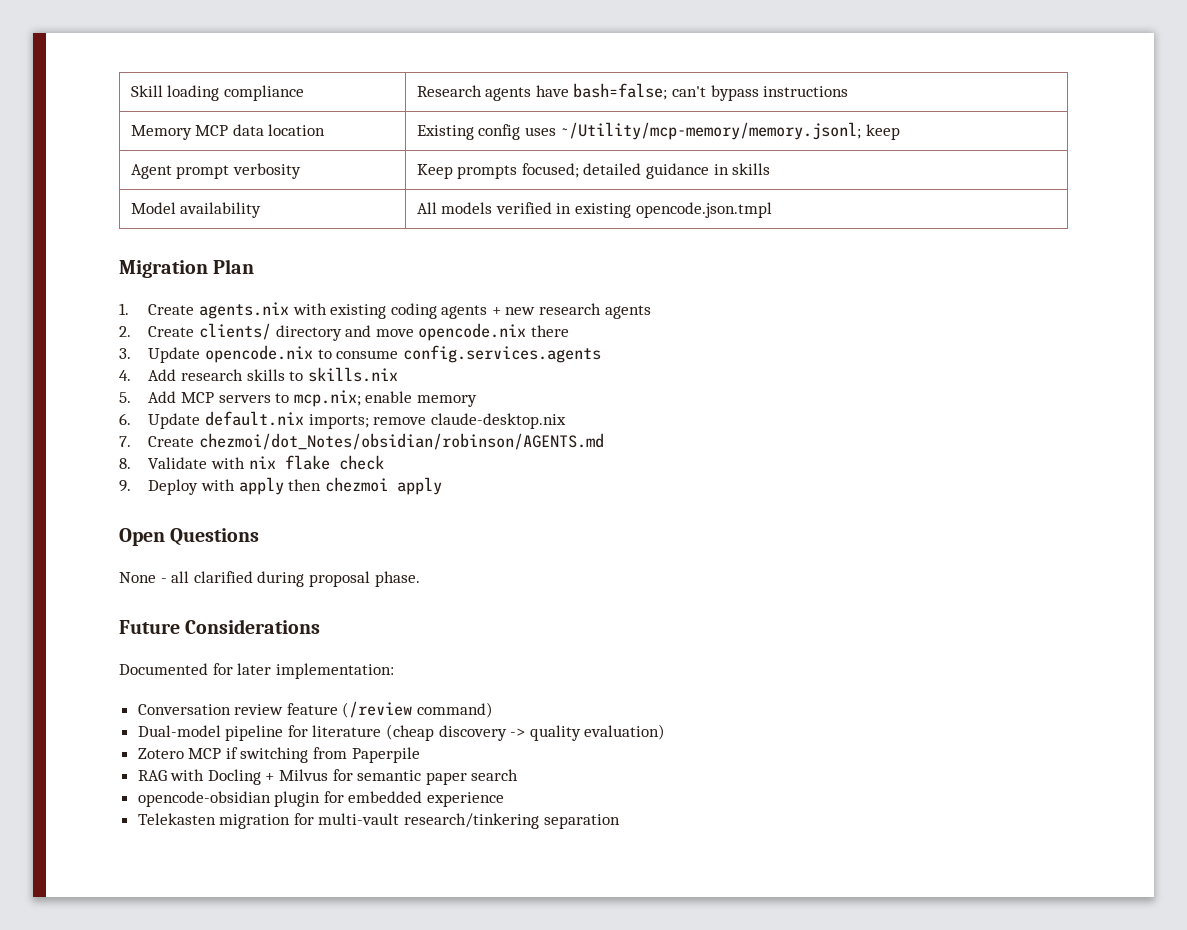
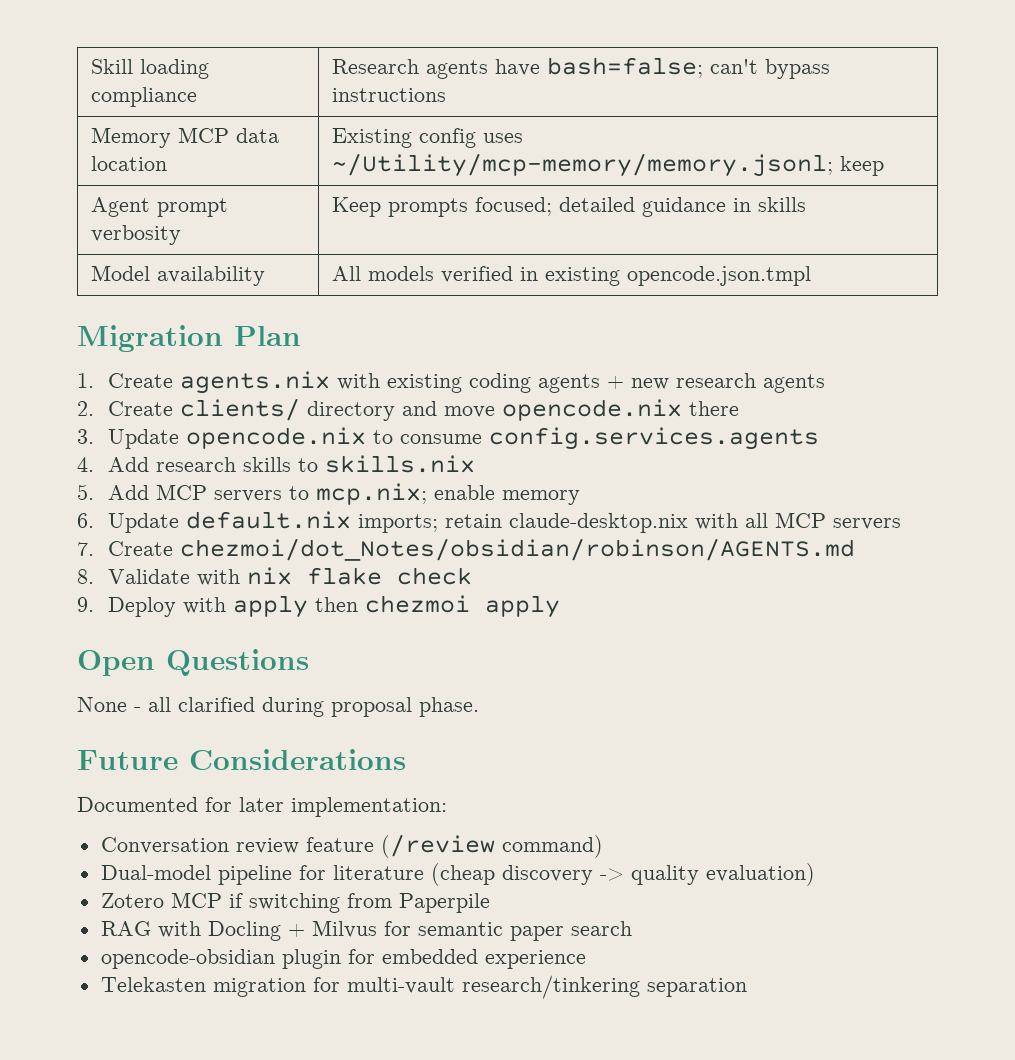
- 6. Update default.nix imports; remove claude-desktop.nix
+ 6. Update default.nix imports; retain claude-desktop.nix with all MCP servers

